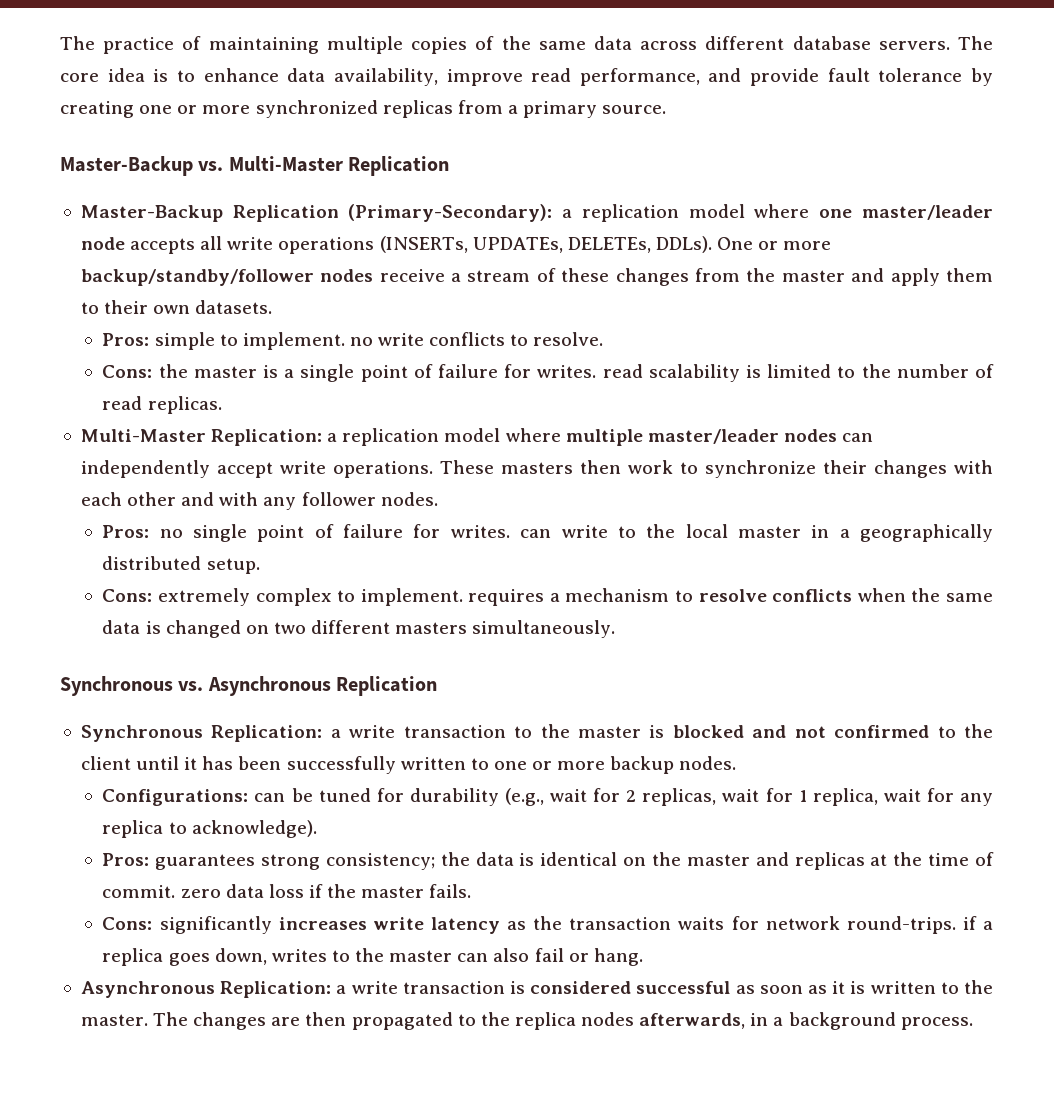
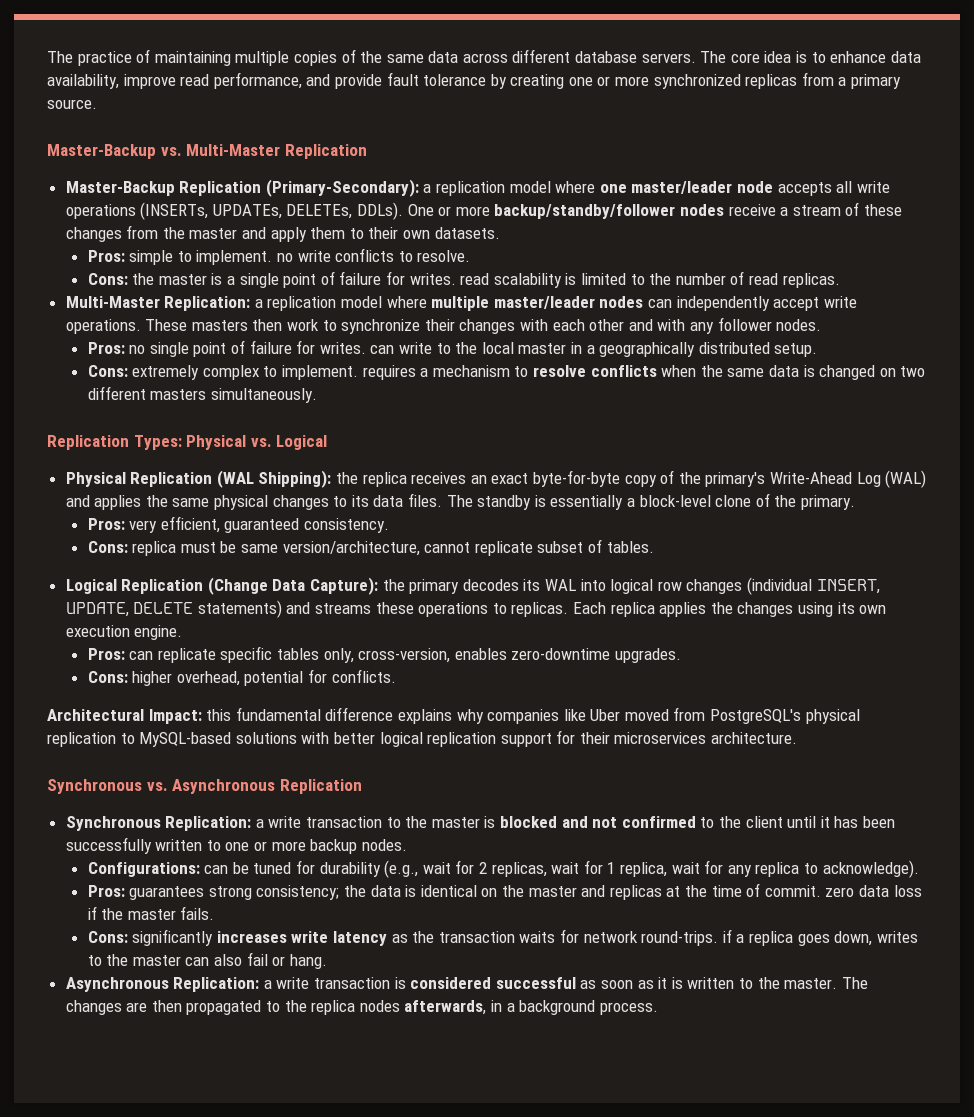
+ Replication Types: Physical vs. Logical
+ Physical Replication (WAL Shipping): the replica receives an exact byte-for-byte copy of the primary's Write-Ahead Log (WAL) and applies the same physical changes to its data files. The standby is essentially a block-level clone of the primary.
+ Pros: very efficient, guaranteed consistency.
+ Cons: replica must be same version/architecture, cannot replicate subset of tables.
+ Logical Replication (Change Data Capture): the primary decodes its WAL into logical row changes (individual INSERT, UPDATE, DELETE statements) and streams these operations to replicas. Each replica applies the changes using its own execution engine.
+ Pros: can replicate specific tables only, cross-version, enables zero-downtime upgrades.
+ Cons: higher overhead, potential for conflicts.
+ Architectural Impact: this fundamental difference explains why companies like Uber moved from PostgreSQL's physical replication to MySQL-based solutions with better logical replication support for their microservices architecture.

